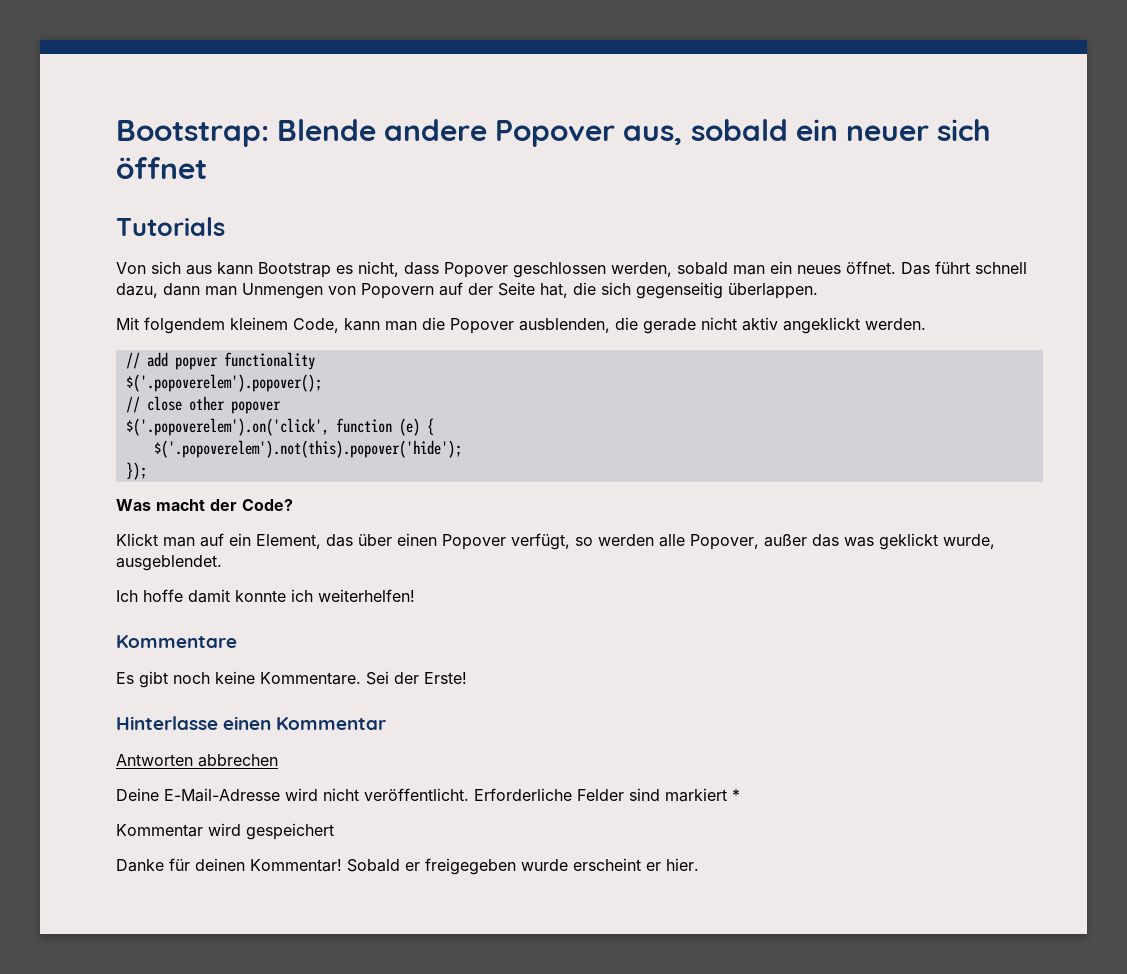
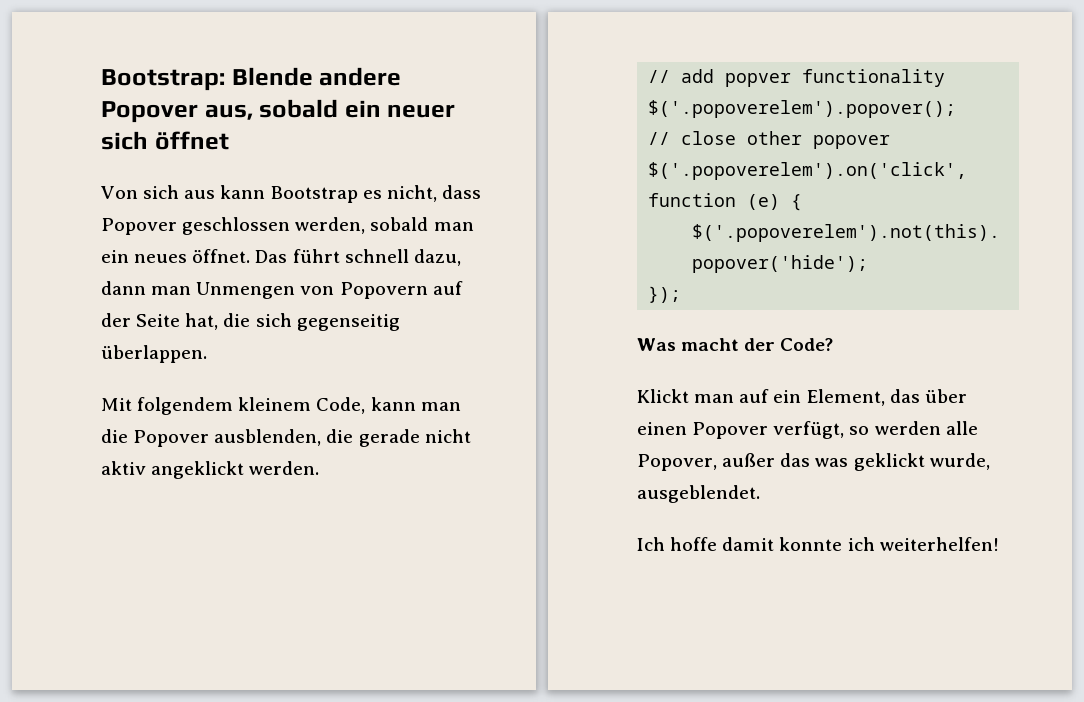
- Tutorials
- Kommentare
- Es gibt noch keine Kommentare. Sei der Erste!
- Hinterlasse einen Kommentar
- Antworten abbrechen
- Deine E-Mail-Adresse wird nicht veröffentlicht. Erforderliche Felder sind markiert *
- Kommentar wird gespeichert
- Danke für deinen Kommentar! Sobald er freigegeben wurde erscheint er hier.

